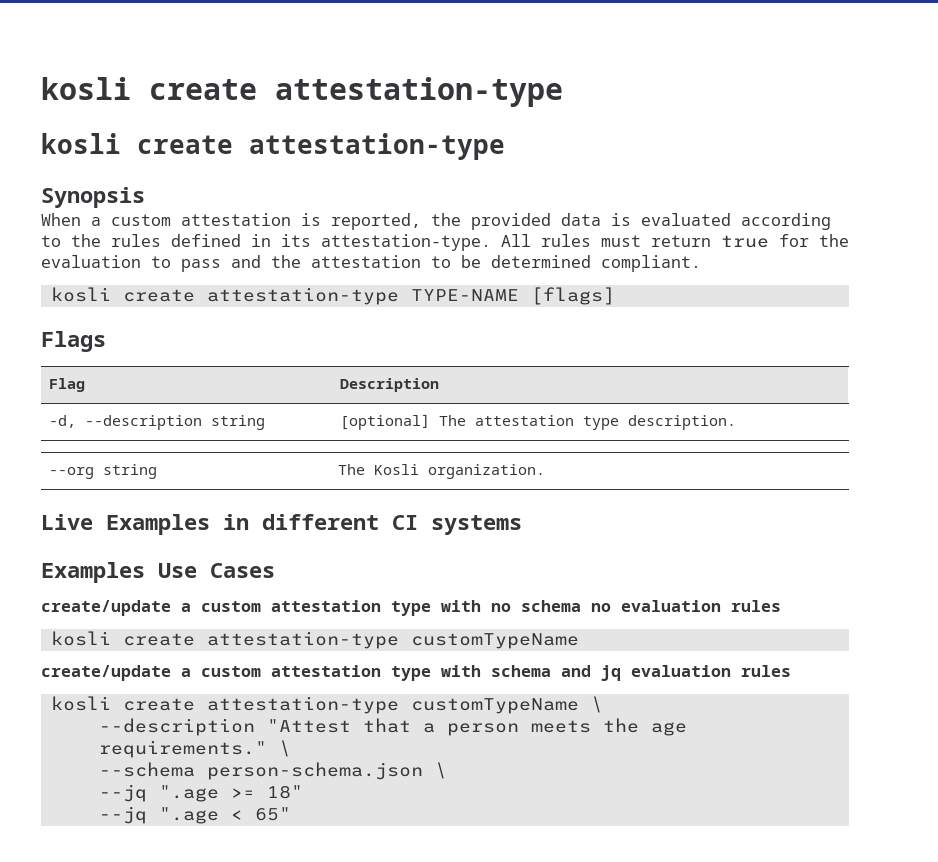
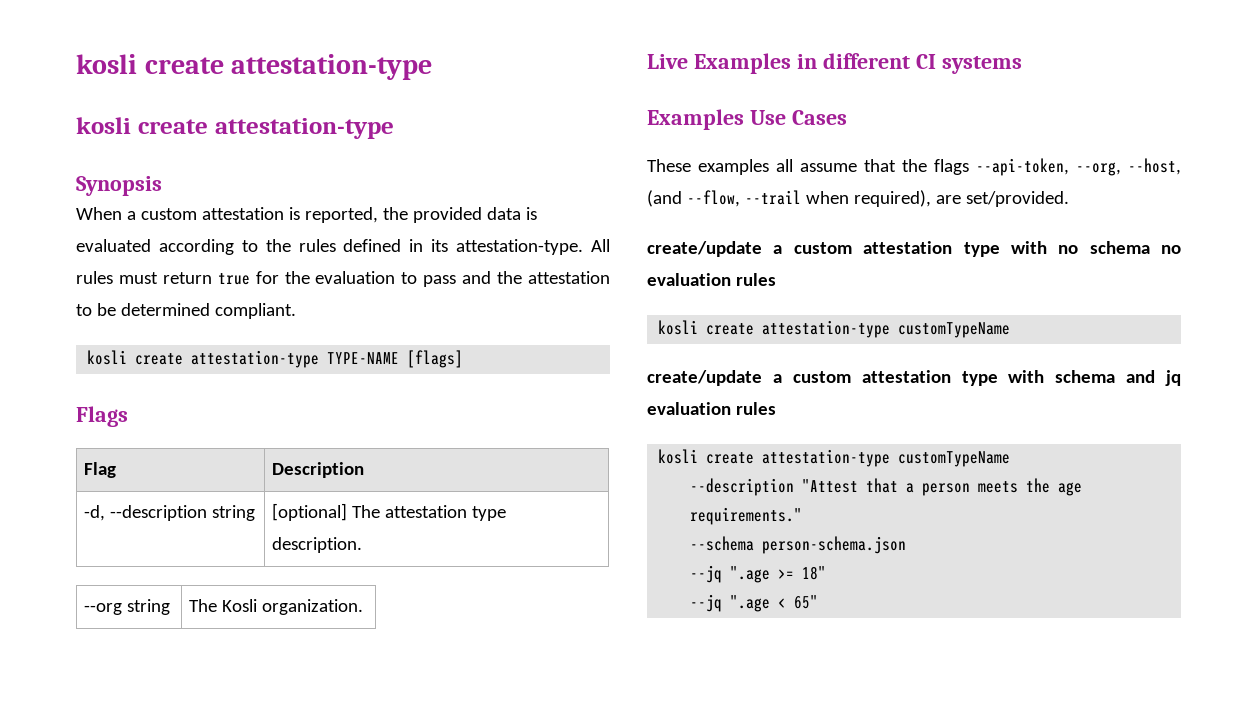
+ These examples all assume that the flags --api-token, --org, --host, (and --flow, --trail when required), are set/provided.
  create/update a custom attestation type with schema and jq evaluation rules
- kosli create attestation-type customTypeName \
+ kosli create attestation-type customTypeName
- --description "Attest that a person meets the age requirements." \
+ --description "Attest that a person meets the age requirements."
- --schema person-schema.json \
+ --schema person-schema.json

